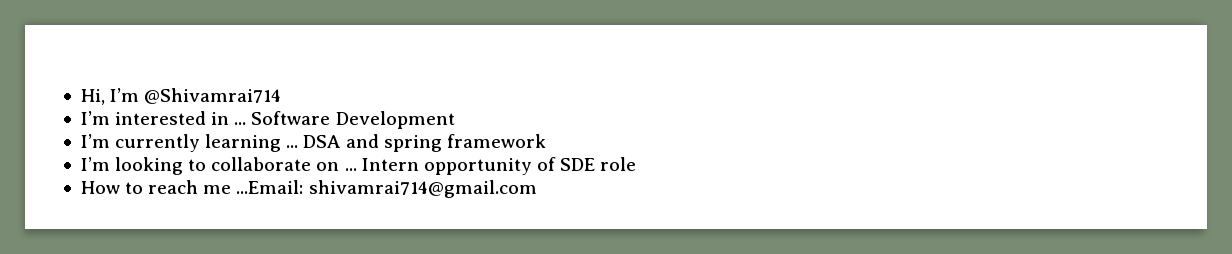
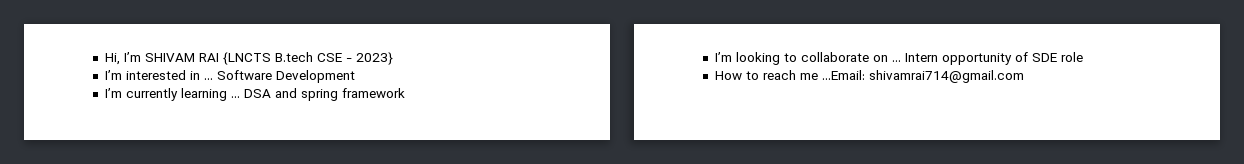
- Hi, I’m @Shivamrai714
+ Hi, I’m SHIVAM RAI {LNCTS B.tech CSE - 2023}

